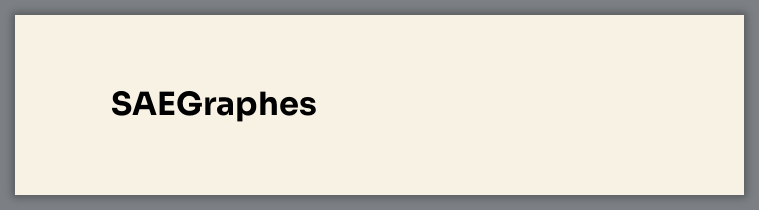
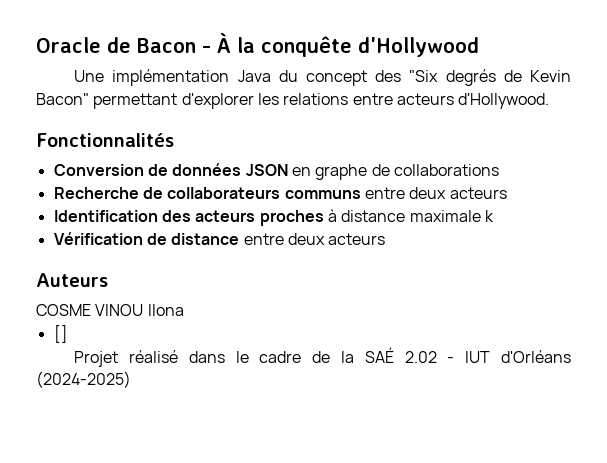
- SAEGraphes
+ Oracle de Bacon - À la conquête d'Hollywood
+ Une implémentation Java du concept des "Six degrés de Kevin Bacon" permettant d'explorer les relations entre acteurs d'Hollywood.
+ Fonctionnalités
+ Conversion de données JSON en graphe de collaborations
+ Recherche de collaborateurs communs entre deux acteurs
+ Identification des acteurs proches à distance maximale k
+ Vérification de distance entre deux acteurs
+ Auteurs
+ COSME VINOU Ilona
+ []
+ Projet réalisé dans le cadre de la SAÉ 2.02 - IUT d'Orléans (2024-2025)

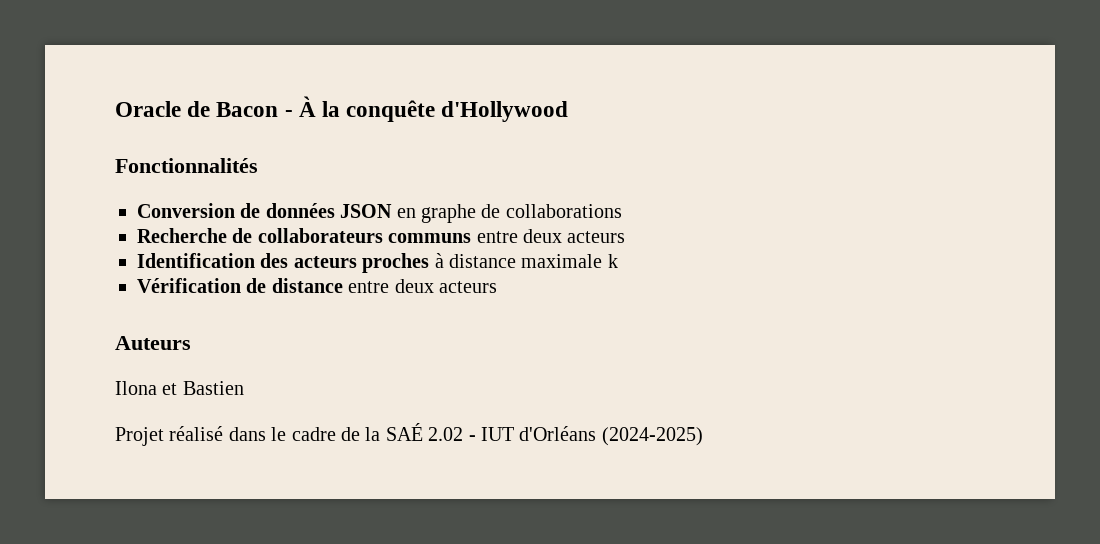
- Une implémentation Java du concept des "Six degrés de Kevin Bacon" permettant d'explorer les relations entre acteurs d'Hollywood.
- COSME VINOU Ilona
- []
+ Ilona et Bastien

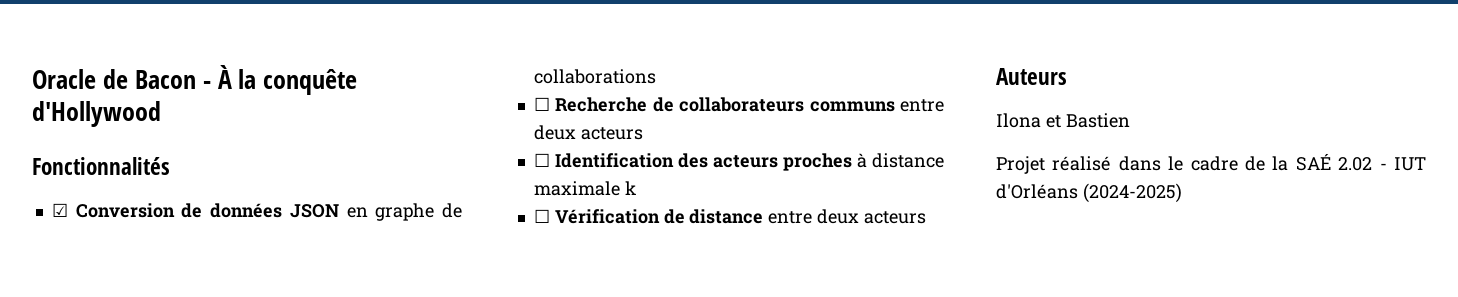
- Conversion de données JSON en graphe de collaborations
+ ☑ Conversion de données JSON en graphe de collaborations
- Recherche de collaborateurs communs entre deux acteurs
+ ☐ Recherche de collaborateurs communs entre deux acteurs
- Identification des acteurs proches à distance maximale k
+ ☐ Identification des acteurs proches à distance maximale k
- Vérification de distance entre deux acteurs
+ ☐ Vérification de distance entre deux acteurs

